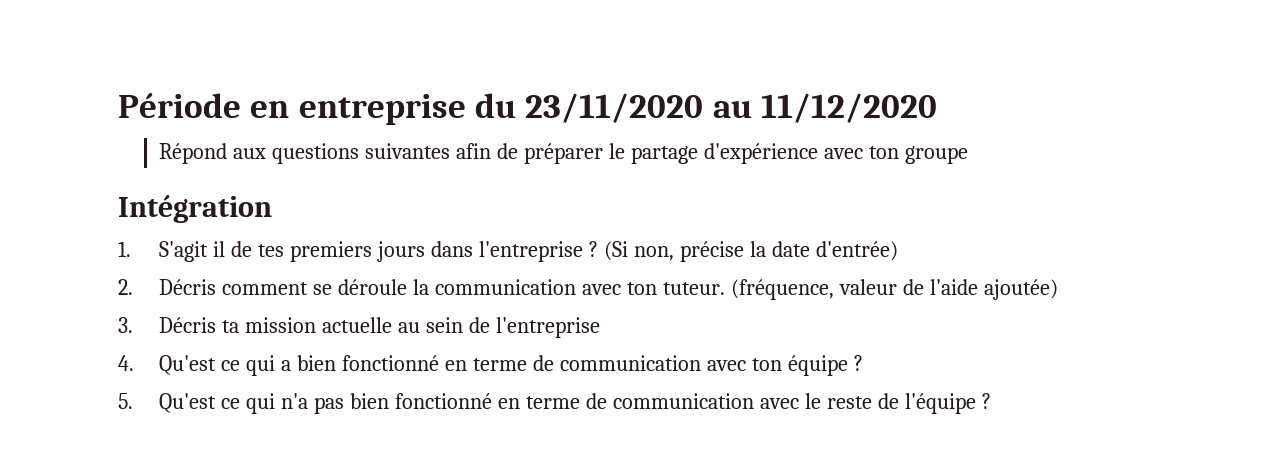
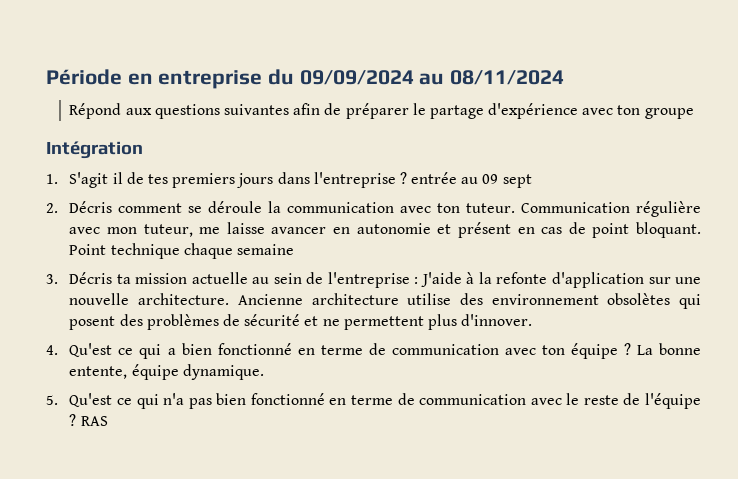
- Période en entreprise du 23/11/2020 au 11/12/2020
+ Période en entreprise du 09/09/2024 au 08/11/2024
- 1. S'agit il de tes premiers jours dans l'entreprise ? (Si non, précise la date d'entrée)
+ 1. S'agit il de tes premiers jours dans l'entreprise ? entrée au 09 sept
- (fréquence, valeur de l'aide ajoutée)
+ Communication régulière avec mon tuteur, me laisse avancer en autonomie et présent en cas de point bloquant. Point technique chaque semaine
- 3. Décris ta mission actuelle au sein de l'entreprise
+ 3. Décris ta mission actuelle au sein de l'entreprise : J'aide à la refonte d'application sur une nouvelle architecture. Ancienne architecture utilise des environnement obsolètes qui posent des problèmes de sécurité et ne permettent plus d'innover.
+ La bonne entente, équipe dynamique.
+ RAS

